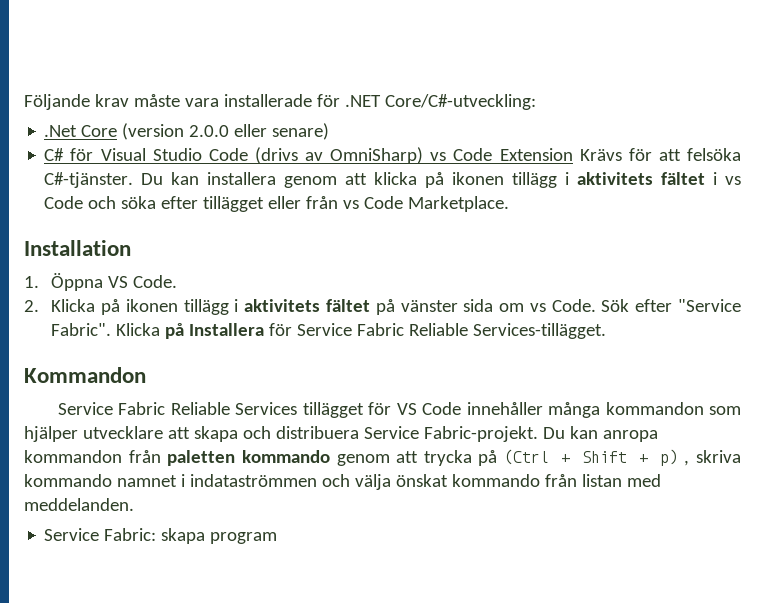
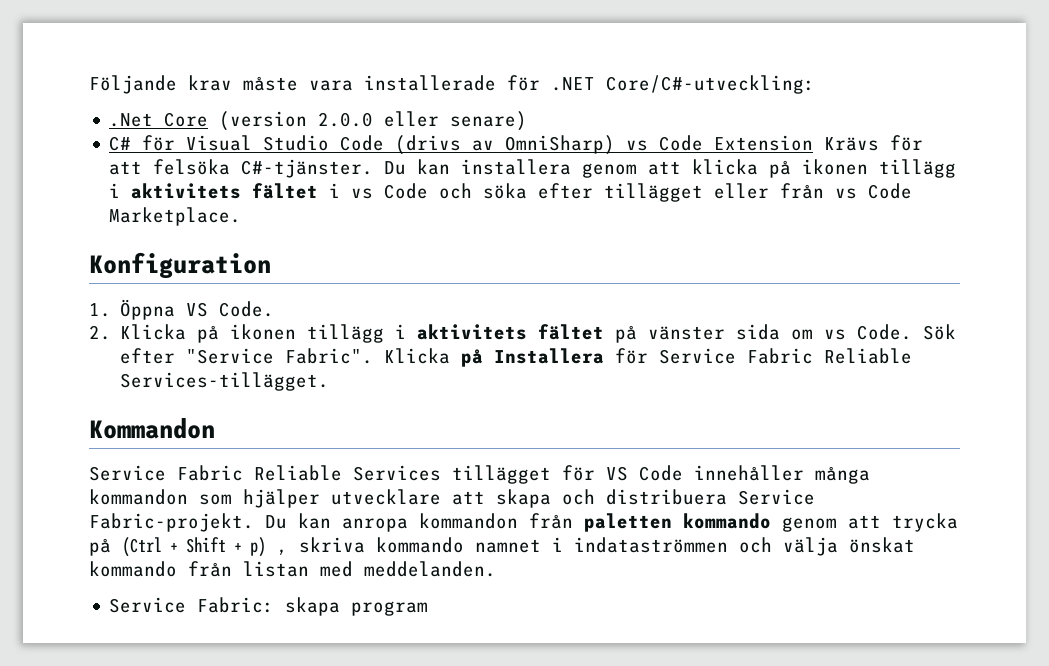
- Installation
+ Konfiguration

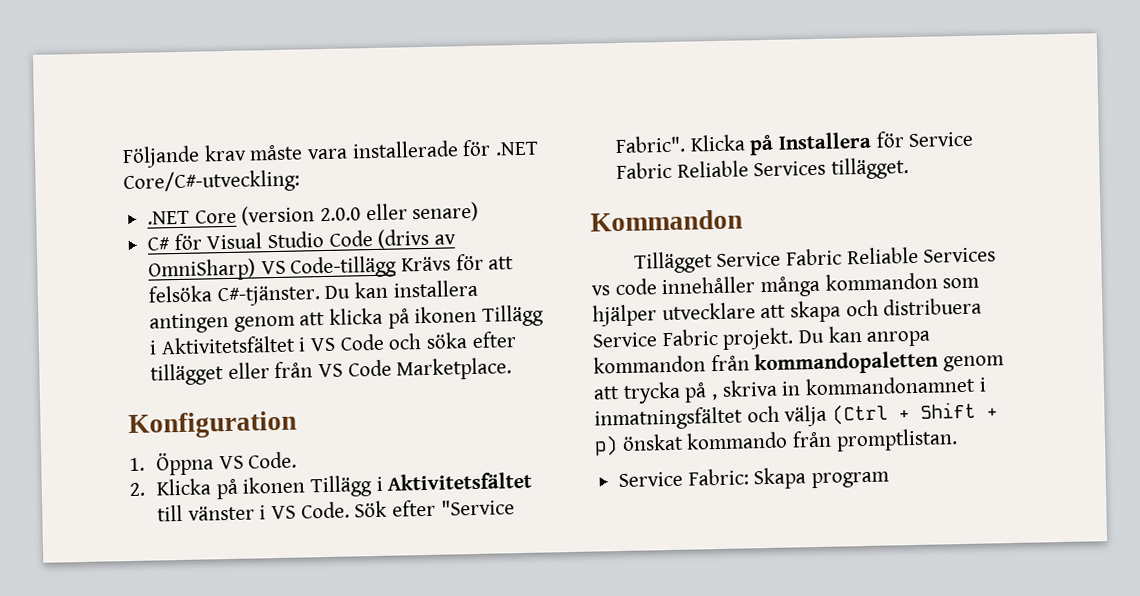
- .Net Core (version 2.0.0 eller senare)
+ .NET Core (version 2.0.0 eller senare)
- C# för Visual Studio Code (drivs av OmniSharp) vs Code Extension Krävs för att felsöka C#-tjänster.
+ C# för Visual Studio Code (drivs av OmniSharp) VS Code-tillägg Krävs för att felsöka C#-tjänster.
- Du kan installera genom att klicka på ikonen tillägg i aktivitets fältet i vs Code och söka efter tillägget eller från vs Code Marketplace.
+ Du kan installera antingen genom att klicka på ikonen Tillägg i Aktivitetsfältet i VS Code och söka efter tillägget eller från VS Code Marketplace.
- 2. Klicka på ikonen tillägg i aktivitets fältet på vänster sida om vs Code.
+ 2. Klicka på ikonen Tillägg i Aktivitetsfältet till vänster i VS Code.
- Klicka på Installera för Service Fabric Reliable Services-tillägget.
+ Klicka på Installera för Service Fabric Reliable Services tillägget.
- Service Fabric Reliable Services tillägget för VS Code innehåller många kommandon som hjälper utvecklare att skapa och distribuera Service Fabric-projekt.
+ Tillägget Service Fabric Reliable Services vs code innehåller många kommandon som hjälper utvecklare att skapa och distribuera Service Fabric projekt.
- Du kan anropa kommandon från paletten kommando genom att trycka på (Ctrl + Shift + p) , skriva kommando namnet i indataströmmen och välja önskat kommando från listan med meddelanden.
+ Du kan anropa kommandon från kommandopaletten genom att trycka på , skriva in kommandonamnet i inmatningsfältet och välja (Ctrl + Shift + p) önskat kommando från promptlistan.
- Service Fabric: skapa program
+ Service Fabric: Skapa program

